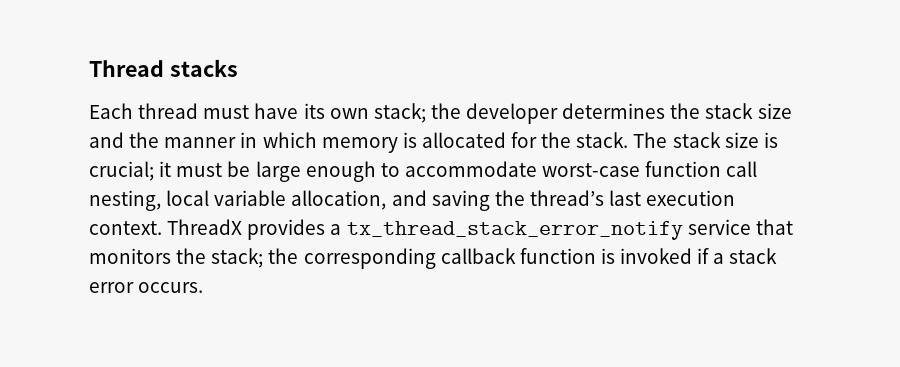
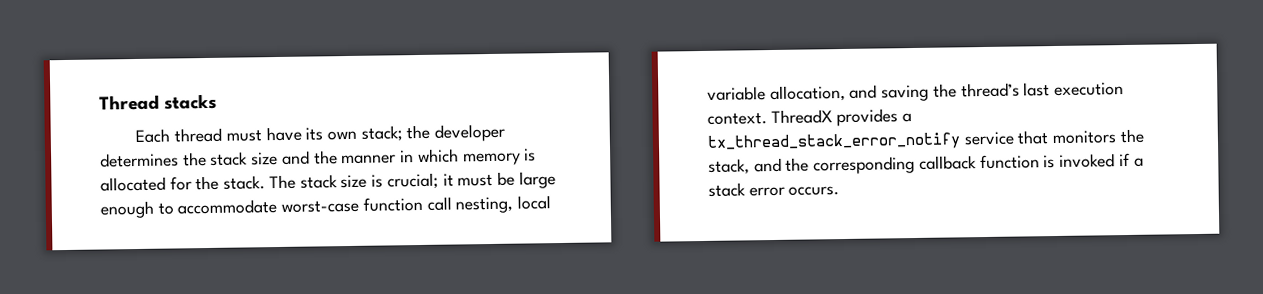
- ThreadX provides a tx_thread_stack_error_notify service that monitors the stack; the corresponding callback function is invoked if a stack error occurs.
+ ThreadX provides a tx_thread_stack_error_notify service that monitors the stack, and the corresponding callback function is invoked if a stack error occurs.

